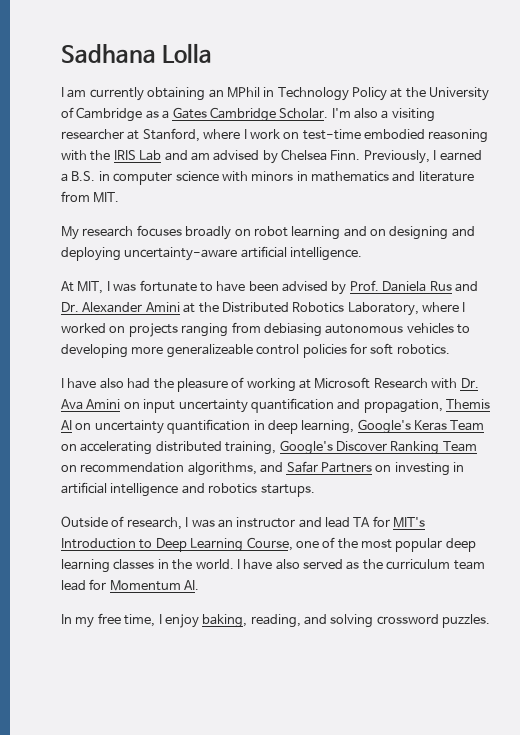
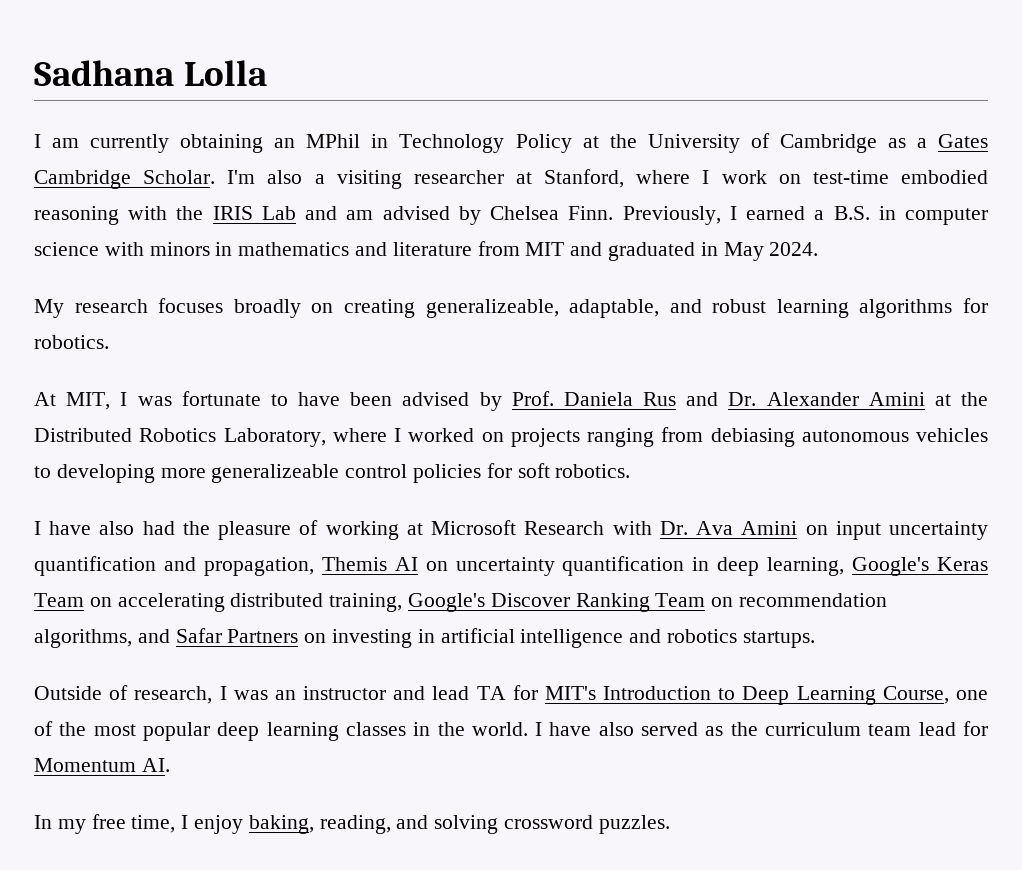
- Previously, I earned a B.S. in computer science with minors in mathematics and literature from MIT.
+ Previously, I earned a B.S. in computer science with minors in mathematics and literature from MIT and graduated in May 2024.
- My research focuses broadly on robot learning and on designing and deploying uncertainty-aware artificial intelligence.
+ My research focuses broadly on creating generalizeable, adaptable, and robust learning algorithms for robotics.

